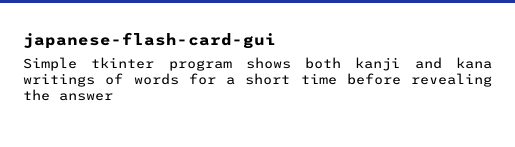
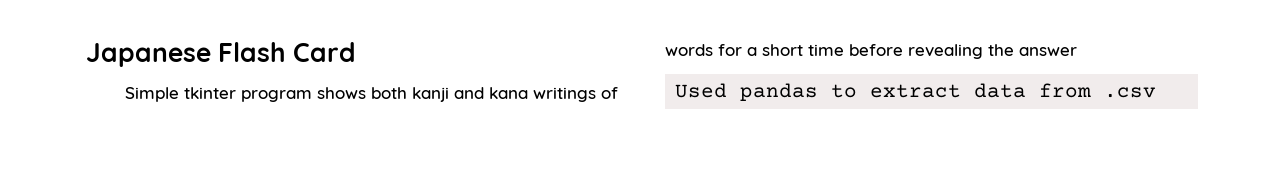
- japanese-flash-card-gui
+ Japanese Flash Card
+ Used pandas to extract data from .csv

